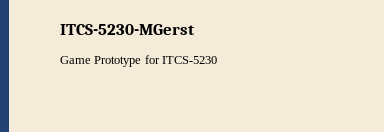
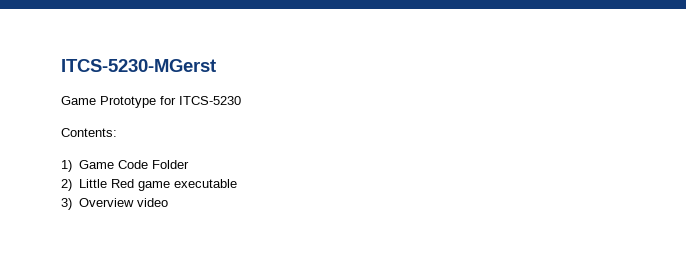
+ Contents:
+ 1) Game Code Folder
+ 2) Little Red game executable
+ 3) Overview video

